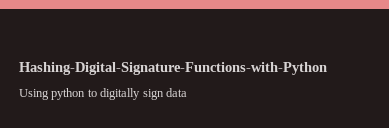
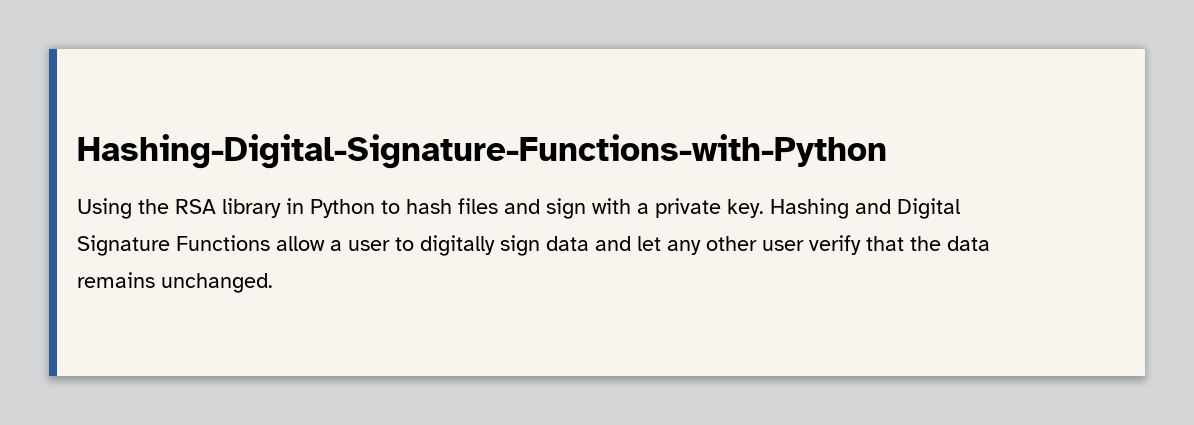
- Using python to digitally sign data
+ Using the RSA library in Python to hash files and sign with a private key. Hashing and Digital Signature Functions allow a user to digitally sign data and let any other user verify that the data remains unchanged.

